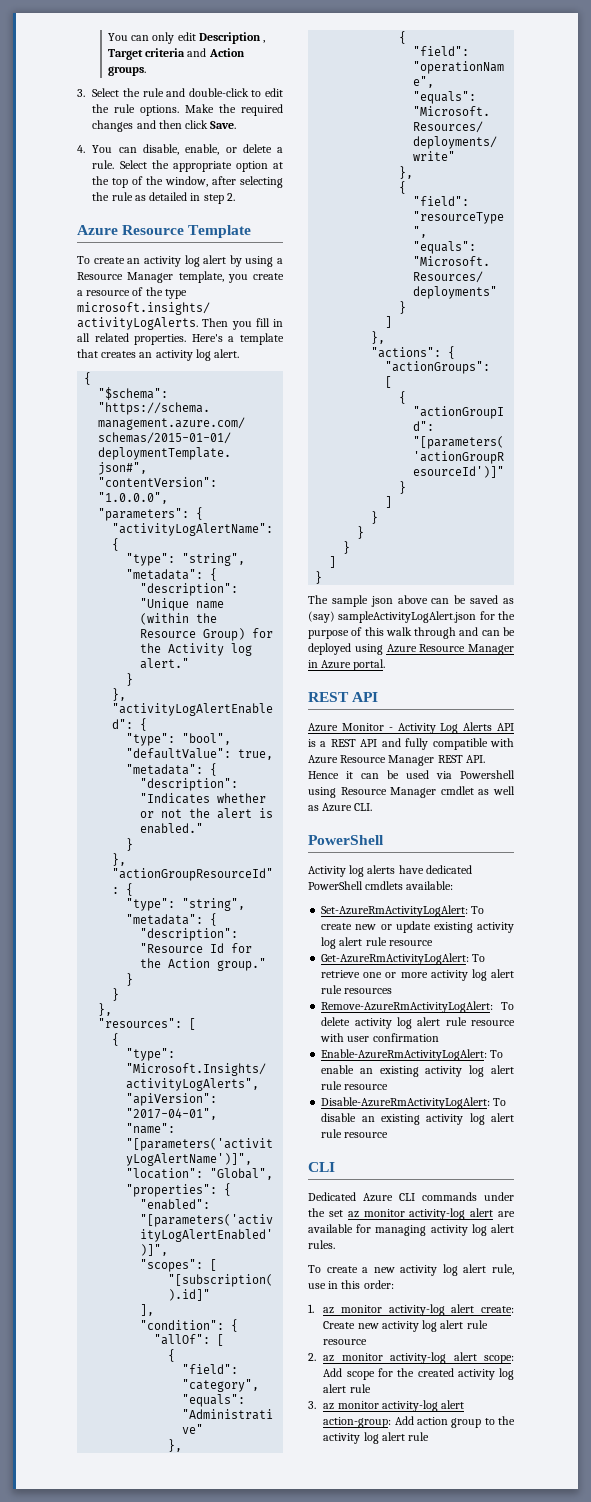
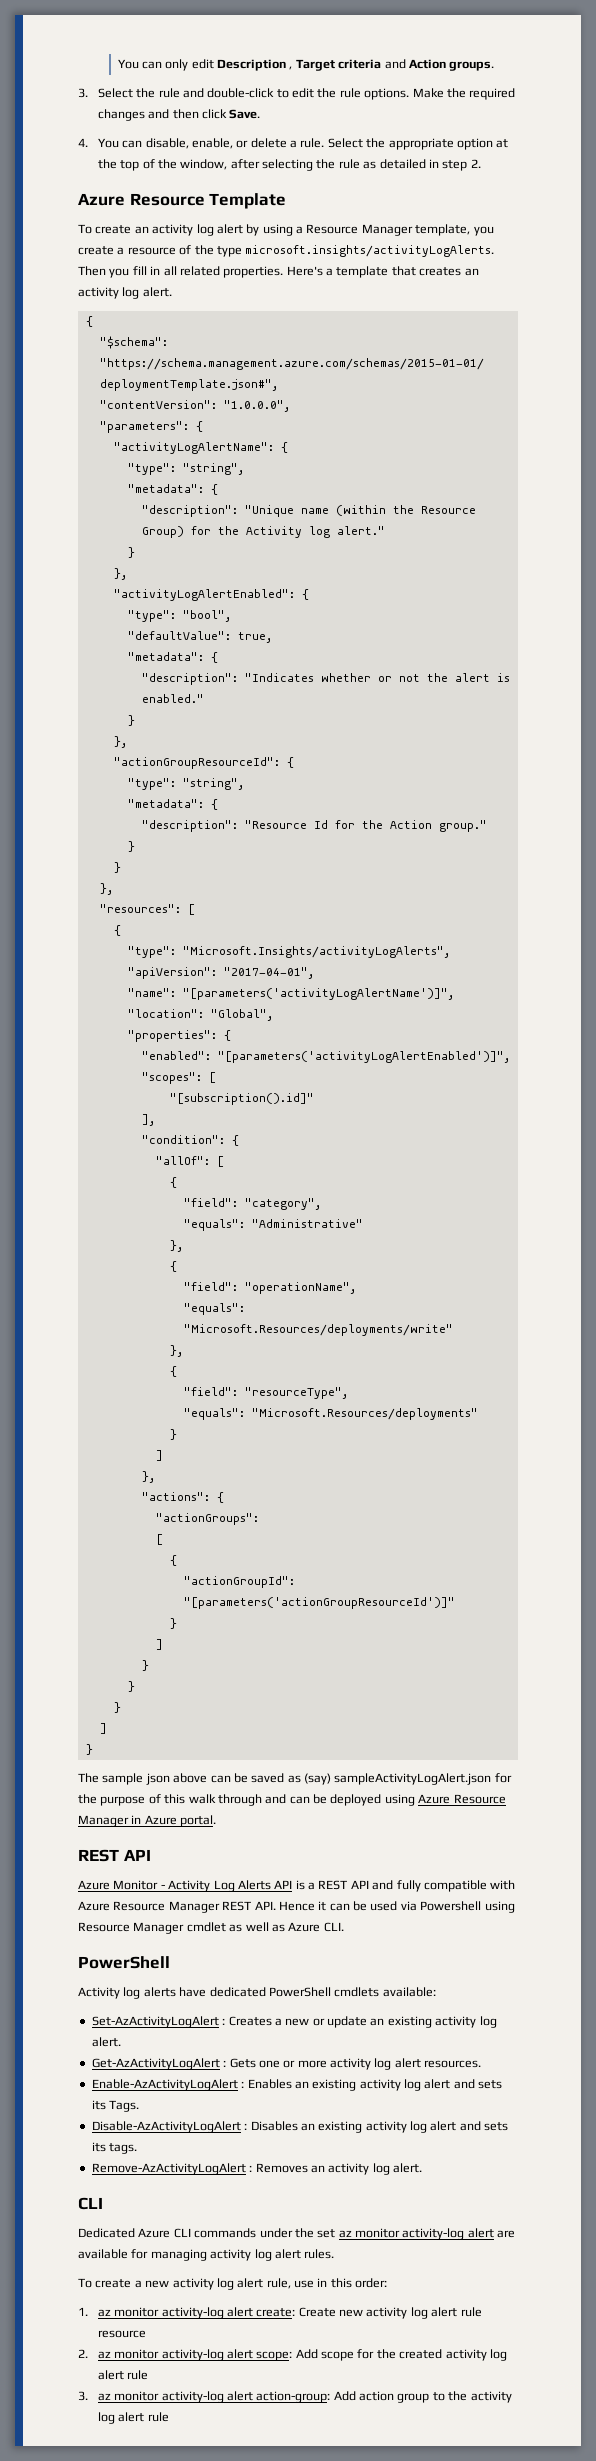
- Set-AzureRmActivityLogAlert: To create new or update existing activity log alert rule resource
- Get-AzureRmActivityLogAlert: To retrieve one or more activity log alert rule resources
- Remove-AzureRmActivityLogAlert: To delete activity log alert rule resource with user confirmation
- Enable-AzureRmActivityLogAlert: To enable an existing activity log alert rule resource
- Disable-AzureRmActivityLogAlert: To disable an existing activity log alert rule resource
+ Set-AzActivityLogAlert : Creates a new or update an existing activity log alert.
+ Get-AzActivityLogAlert : Gets one or more activity log alert resources.
+ Enable-AzActivityLogAlert : Enables an existing activity log alert and sets its Tags.
+ Disable-AzActivityLogAlert : Disables an existing activity log alert and sets its tags.
+ Remove-AzActivityLogAlert : Removes an activity log alert.

